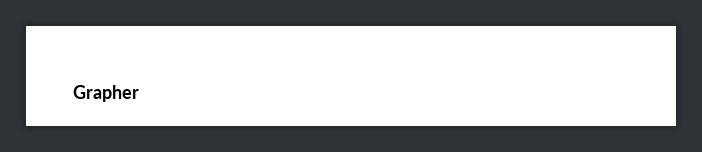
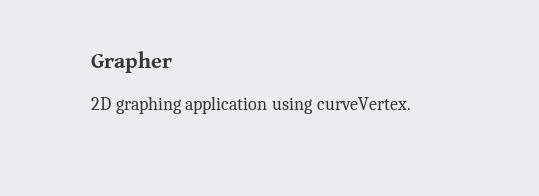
+ 2D graphing application using curveVertex.

